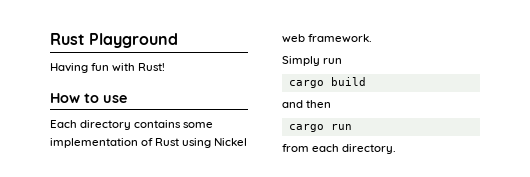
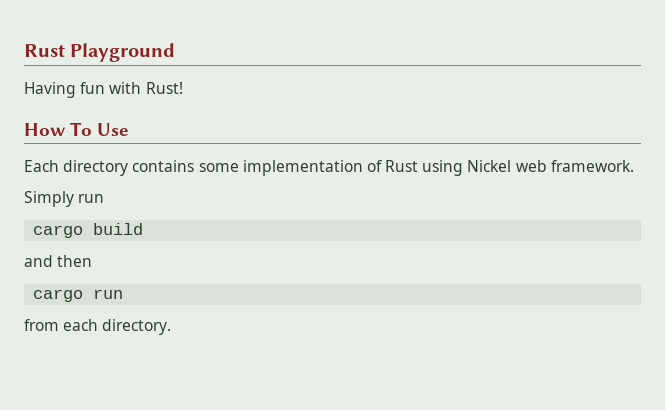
- How to use
+ How To Use

